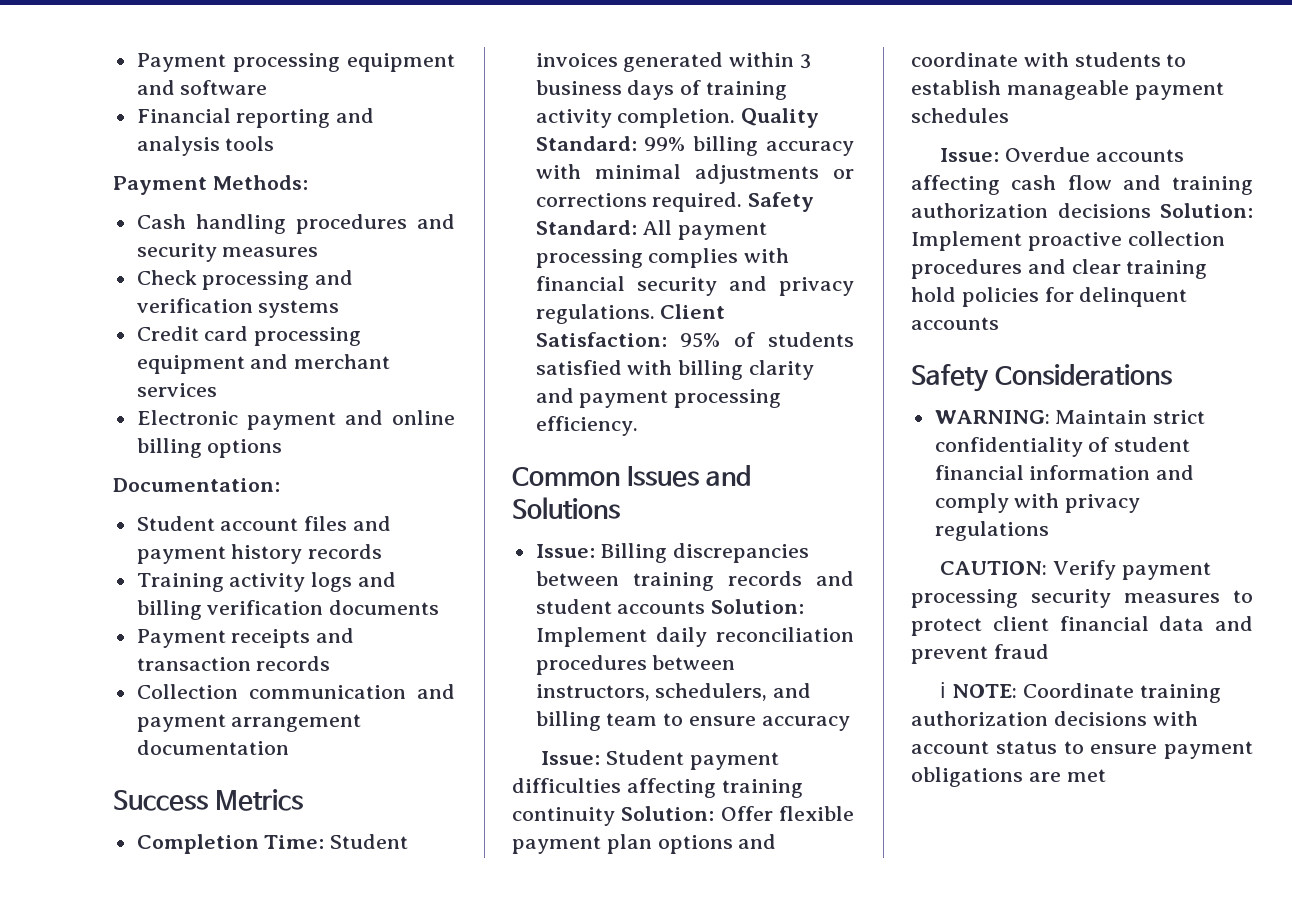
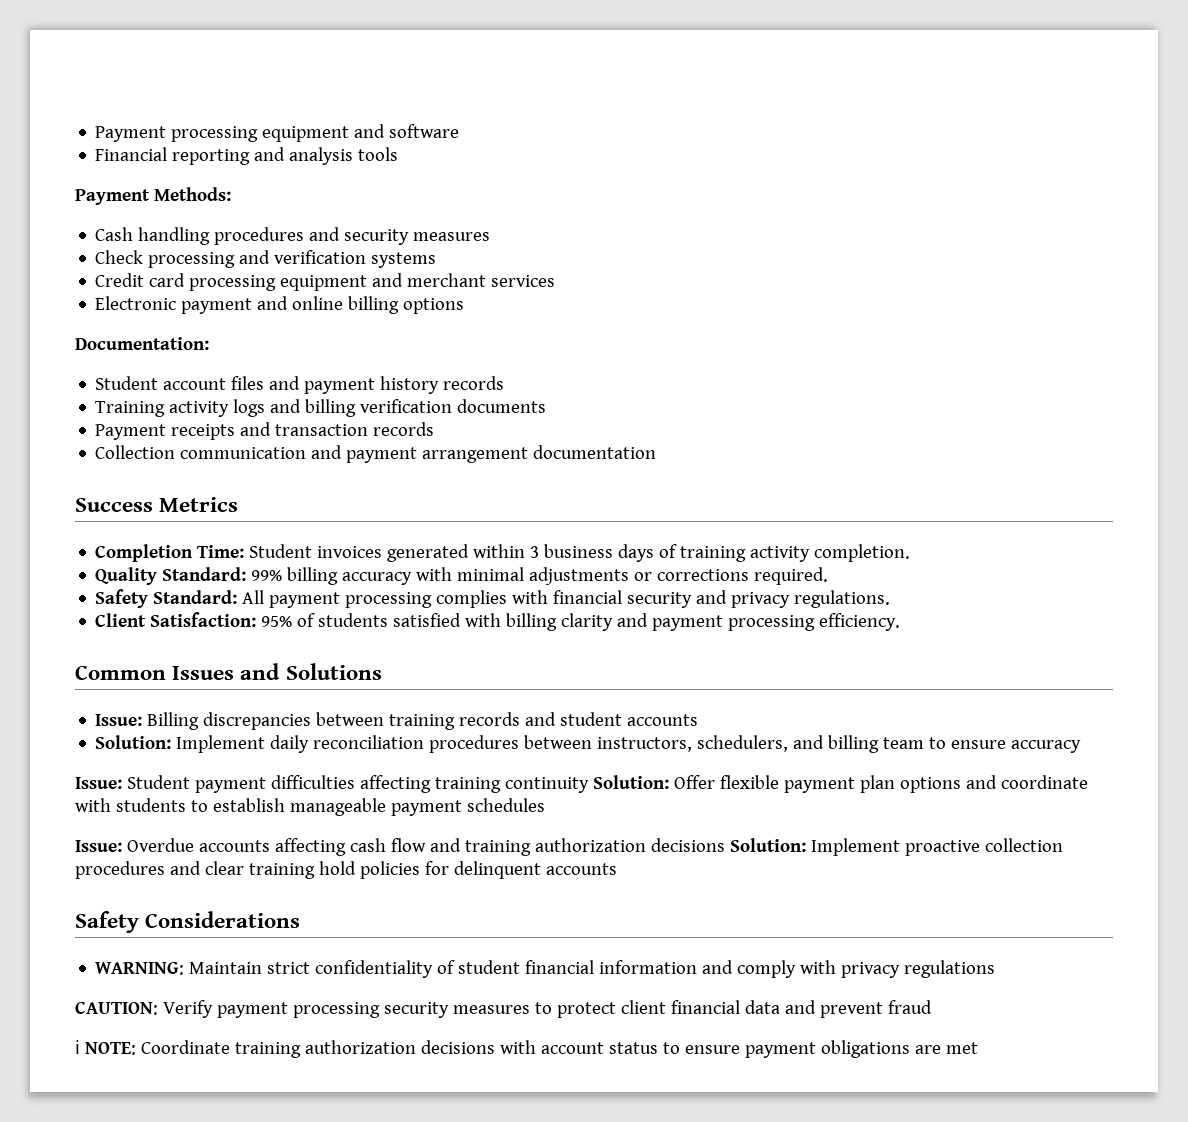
- Completion Time: Student invoices generated within 3 business days of training activity completion. Quality Standard: 99% billing accuracy with minimal adjustments or corrections required. Safety Standard: All payment processing complies with financial security and privacy regulations. Client Satisfaction: 95% of students satisfied with billing clarity and payment processing efficiency.
+ Completion Time: Student invoices generated within 3 business days of training activity completion.
+ Quality Standard: 99% billing accuracy with minimal adjustments or corrections required.
+ Safety Standard: All payment processing complies with financial security and privacy regulations.
+ Client Satisfaction: 95% of students satisfied with billing clarity and payment processing efficiency.
- Issue: Billing discrepancies between training records and student accounts Solution: Implement daily reconciliation procedures between instructors, schedulers, and billing team to ensure accuracy
+ Issue: Billing discrepancies between training records and student accounts
+ Solution: Implement daily reconciliation procedures between instructors, schedulers, and billing team to ensure accuracy

